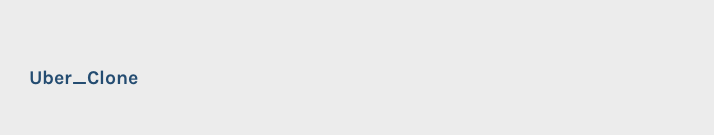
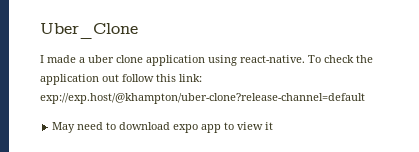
+ I made a uber clone application using react-native. To check the application out follow this link: exp://exp.host/@khampton/uber-clone?release-channel=default
+ May need to download expo app to view it

